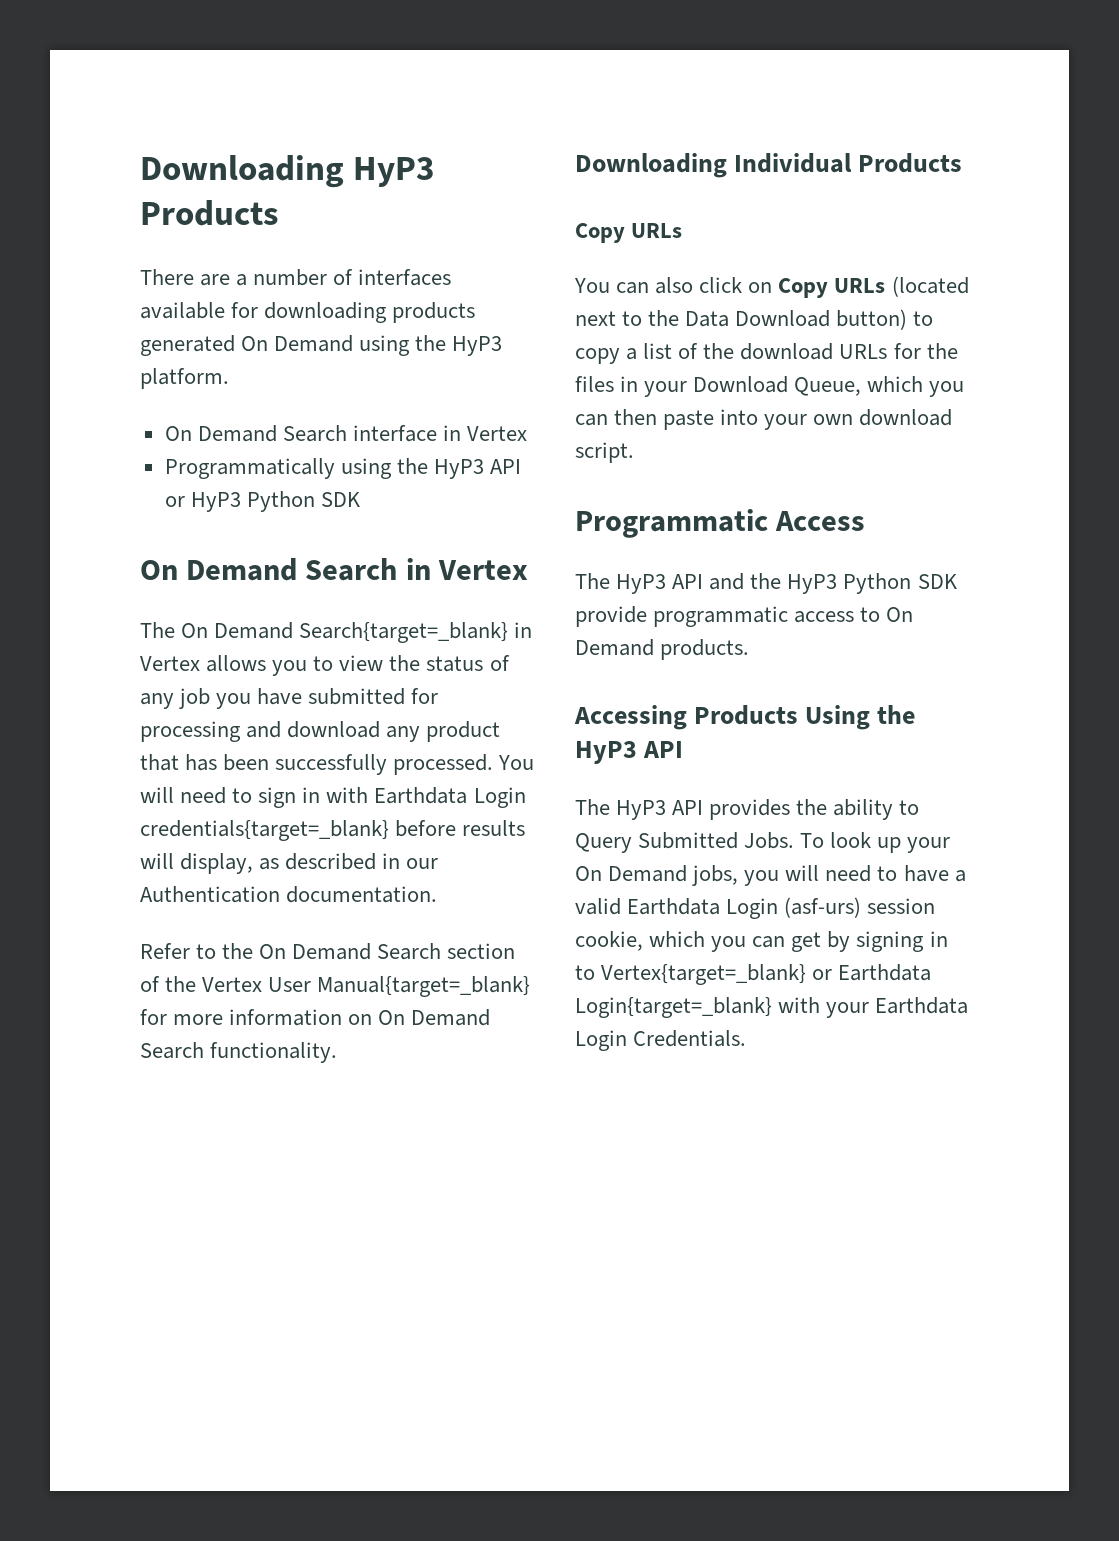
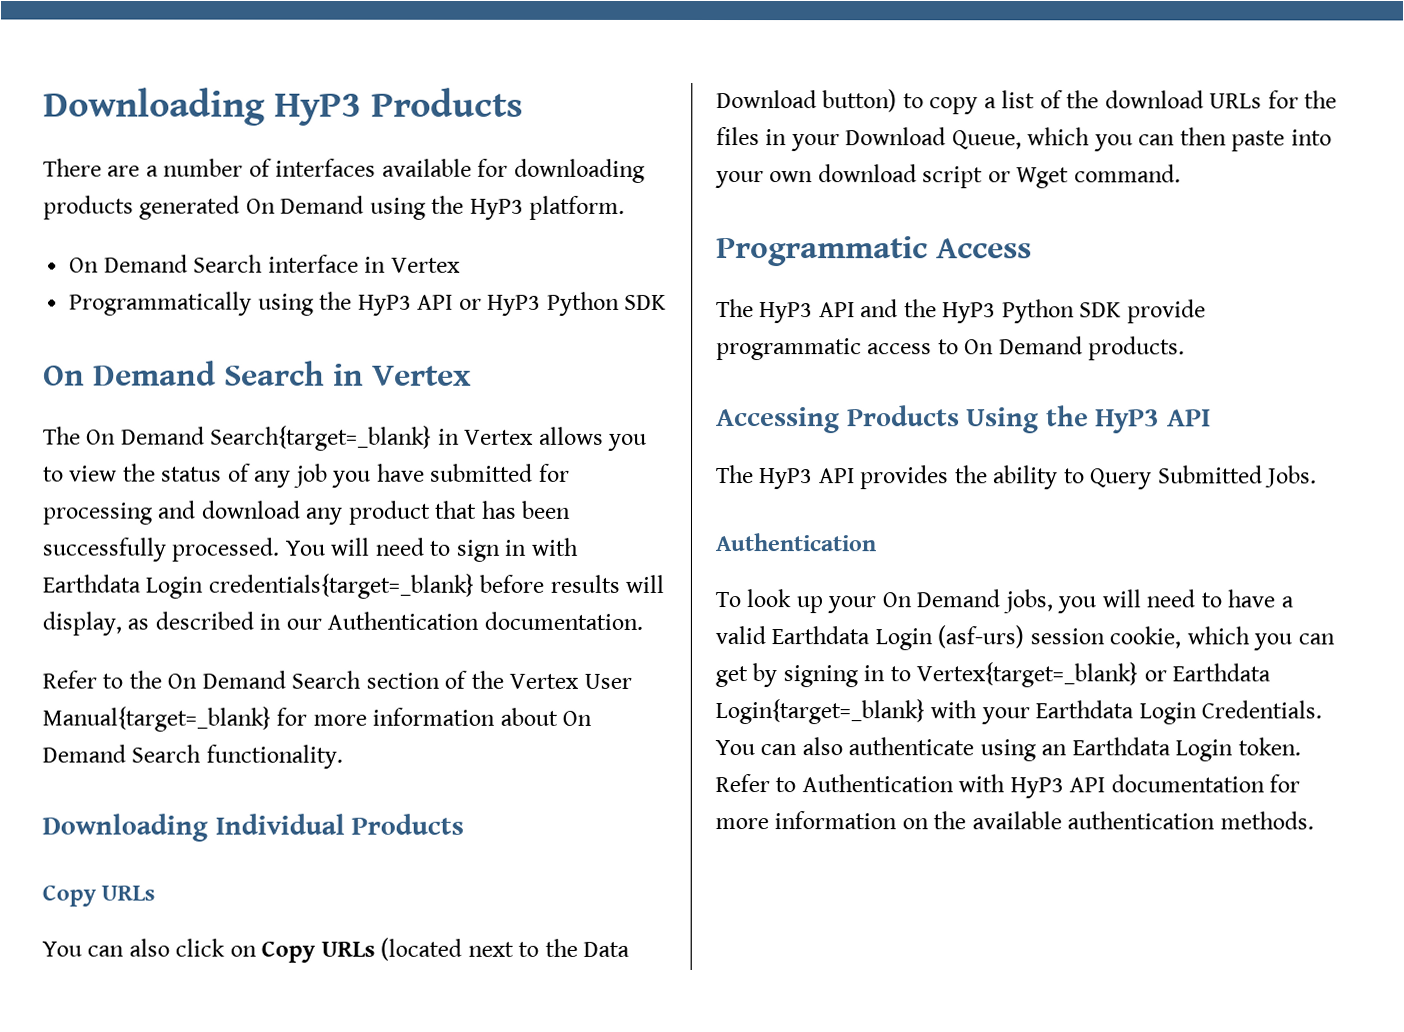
- Refer to the On Demand Search section of the Vertex User Manual{target=_blank} for more information on On Demand Search functionality.
+ Refer to the On Demand Search section of the Vertex User Manual{target=_blank} for more information about On Demand Search functionality.
- You can also click on Copy URLs (located next to the Data Download button) to copy a list of the download URLs for the files in your Download Queue, which you can then paste into your own download script.
+ You can also click on Copy URLs (located next to the Data Download button) to copy a list of the download URLs for the files in your Download Queue, which you can then paste into your own download script or Wget command.
- The HyP3 API provides the ability to Query Submitted Jobs. To look up your On Demand jobs, you will need to have a valid Earthdata Login (asf-urs) session cookie, which you can get by signing in to Vertex{target=_blank} or Earthdata Login{target=_blank} with your Earthdata Login Credentials.
+ The HyP3 API provides the ability to Query Submitted Jobs.
+ Authentication
+ To look up your On Demand jobs, you will need to have a valid Earthdata Login (asf-urs) session cookie, which you can get by signing in to Vertex{target=_blank} or Earthdata Login{target=_blank} with your Earthdata Login Credentials.
+ You can also authenticate using an Earthdata Login token. Refer to Authentication with HyP3 API documentation for more information on the available authentication methods.

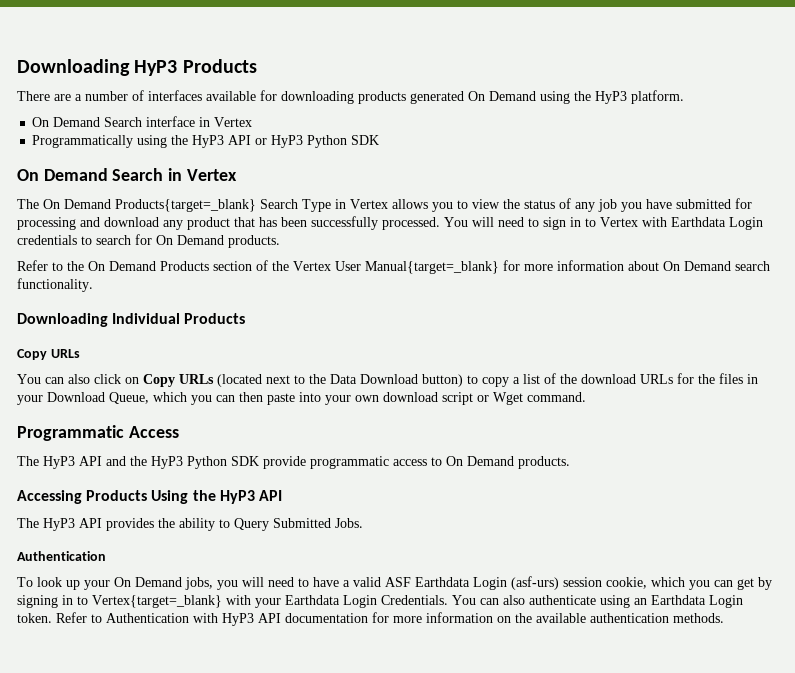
- The On Demand Search{target=_blank} in Vertex allows you to view the status of any job you have submitted for processing and download any product that has been successfully processed.
+ The On Demand Products{target=_blank} Search Type in Vertex allows you to view the status of any job you have submitted for processing and download any product that has been successfully processed.
- You will need to sign in with Earthdata Login credentials{target=_blank} before results will display, as described in our Authentication documentation.
+ You will need to sign in to Vertex with Earthdata Login credentials to search for On Demand products.
- Refer to the On Demand Search section of the Vertex User Manual{target=_blank} for more information about On Demand Search functionality.
+ Refer to the On Demand Products section of the Vertex User Manual{target=_blank} for more information about On Demand search functionality.
- To look up your On Demand jobs, you will need to have a valid Earthdata Login (asf-urs) session cookie, which you can get by signing in to Vertex{target=_blank} or Earthdata Login{target=_blank} with your Earthdata Login Credentials.
+ To look up your On Demand jobs, you will need to have a valid ASF Earthdata Login (asf-urs) session cookie, which you can get by signing in to Vertex{target=_blank} with your Earthdata Login Credentials.

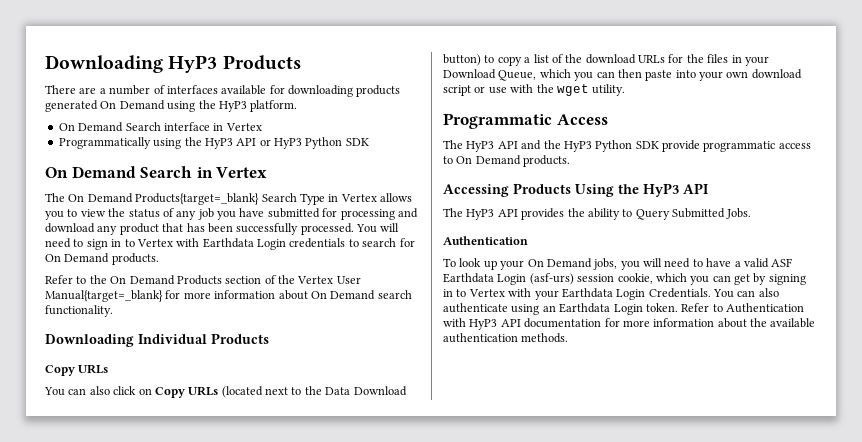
- You can also click on Copy URLs (located next to the Data Download button) to copy a list of the download URLs for the files in your Download Queue, which you can then paste into your own download script or Wget command.
+ You can also click on Copy URLs (located next to the Data Download button) to copy a list of the download URLs for the files in your Download Queue, which you can then paste into your own download script or use with the wget utility.
- To look up your On Demand jobs, you will need to have a valid ASF Earthdata Login (asf-urs) session cookie, which you can get by signing in to Vertex{target=_blank} with your Earthdata Login Credentials.
+ To look up your On Demand jobs, you will need to have a valid ASF Earthdata Login (asf-urs) session cookie, which you can get by signing in to Vertex with your Earthdata Login Credentials.
- Refer to Authentication with HyP3 API documentation for more information on the available authentication methods.
+ Refer to Authentication with HyP3 API documentation for more information about the available authentication methods.

